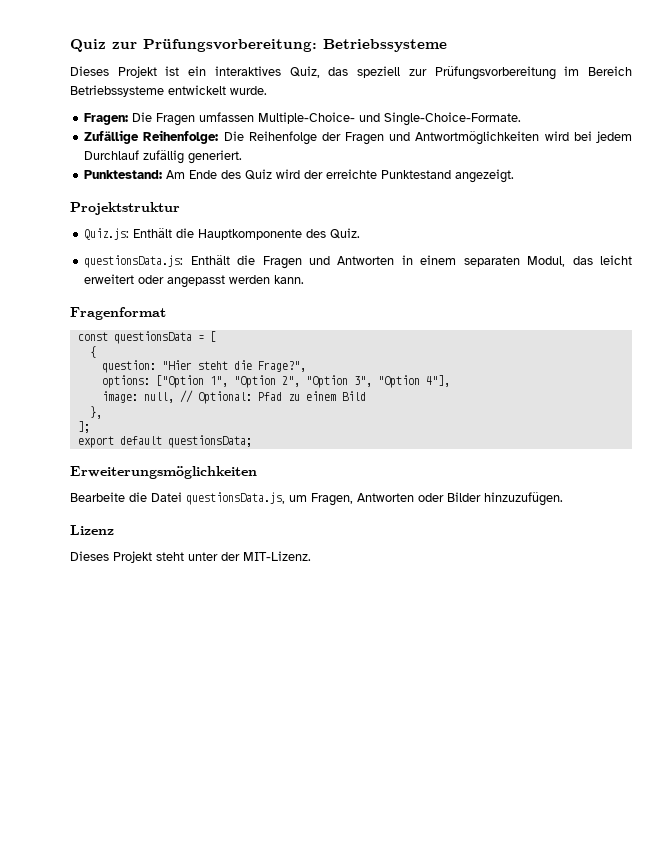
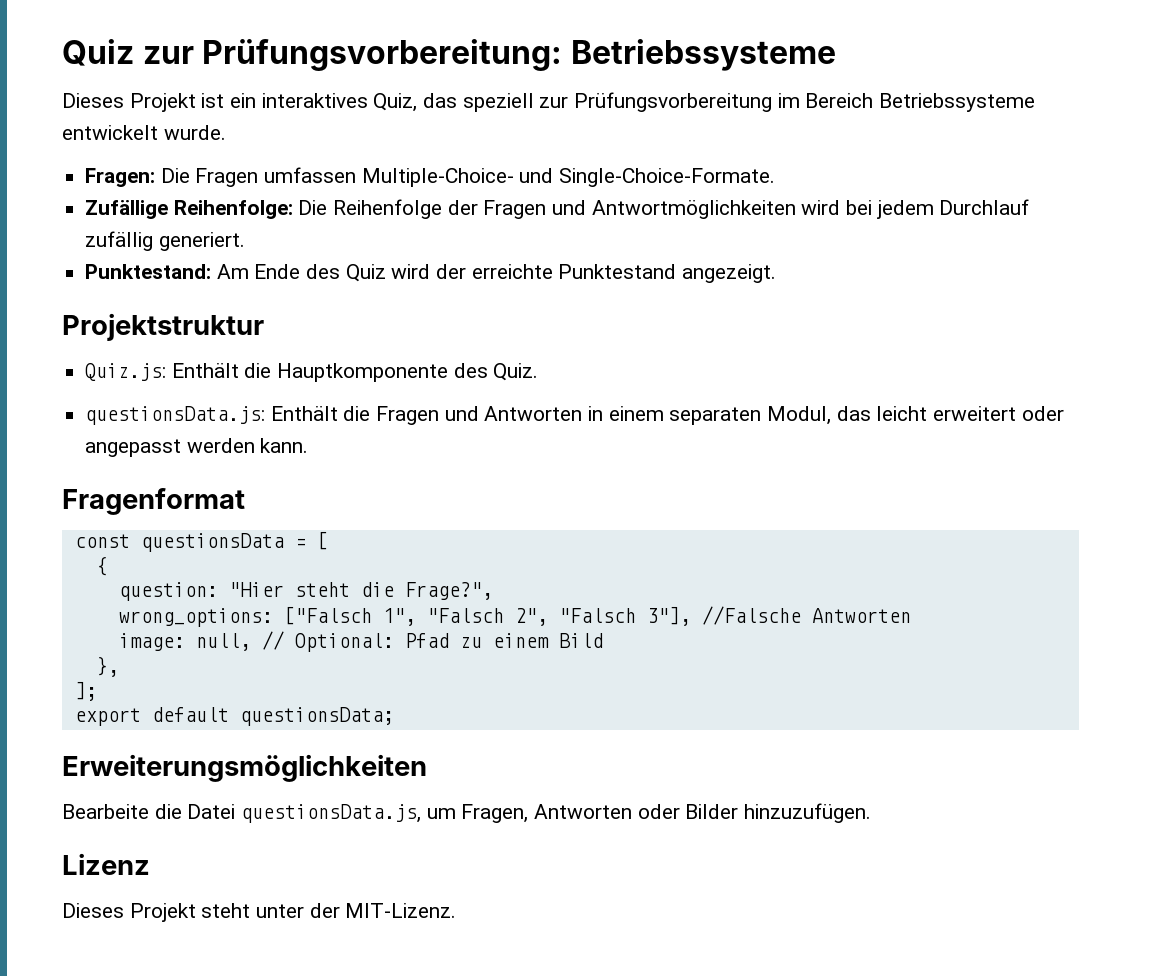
- options: ["Option 1", "Option 2", "Option 3", "Option 4"],
+ wrong_options: ["Falsch 1", "Falsch 2", "Falsch 3"], //Falsche Antworten

